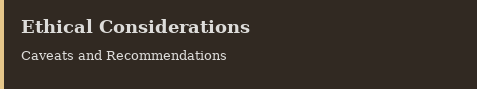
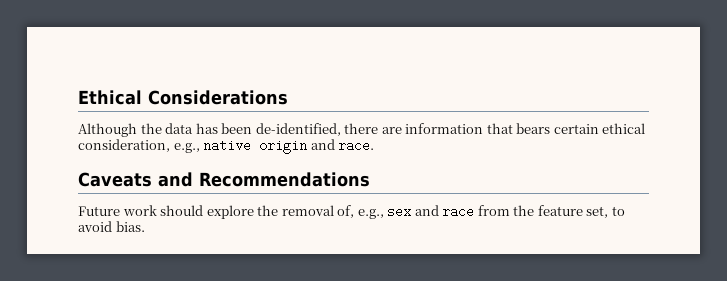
+ Although the data has been de-identified, there are information that bears certain ethical consideration, e.g., native origin and race.
  Caveats and Recommendations
+ Future work should explore the removal of, e.g., sex and race from the feature set, to avoid bias.

